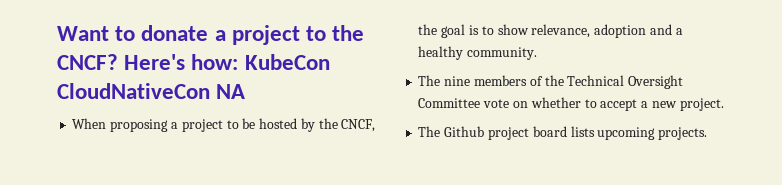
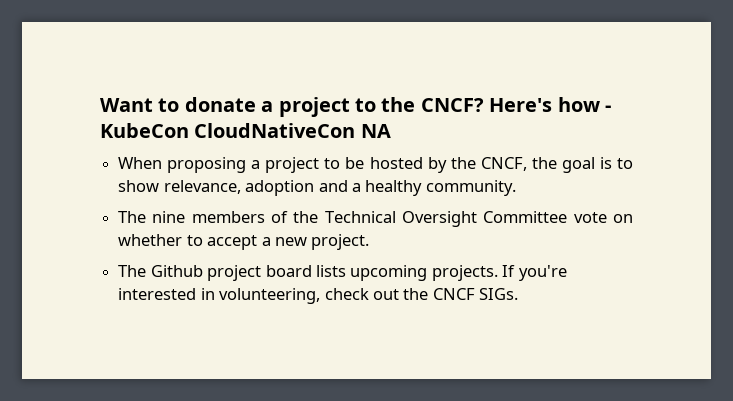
- Here's how: KubeCon CloudNativeCon NA
+ Here's how - KubeCon CloudNativeCon NA
+ If you're interested in volunteering, check out the CNCF SIGs.

